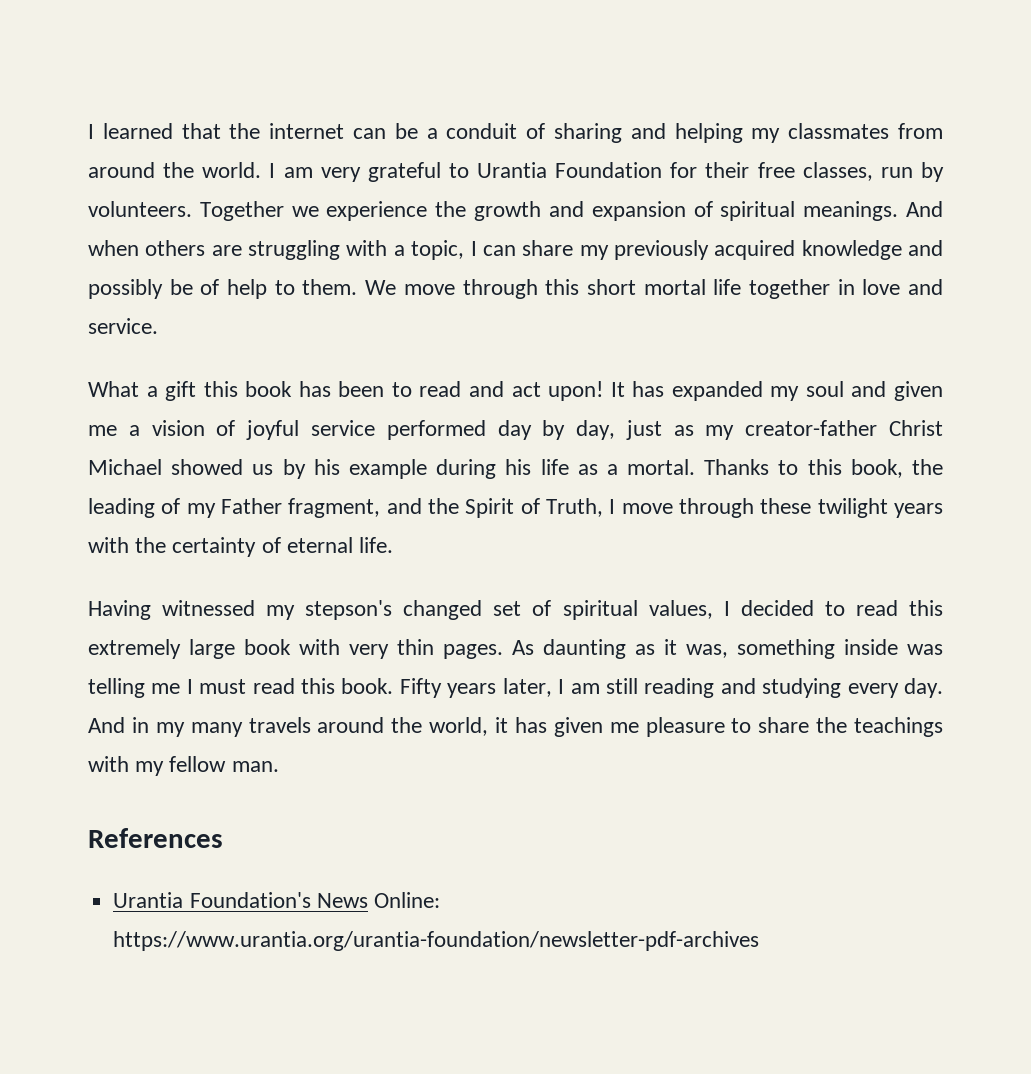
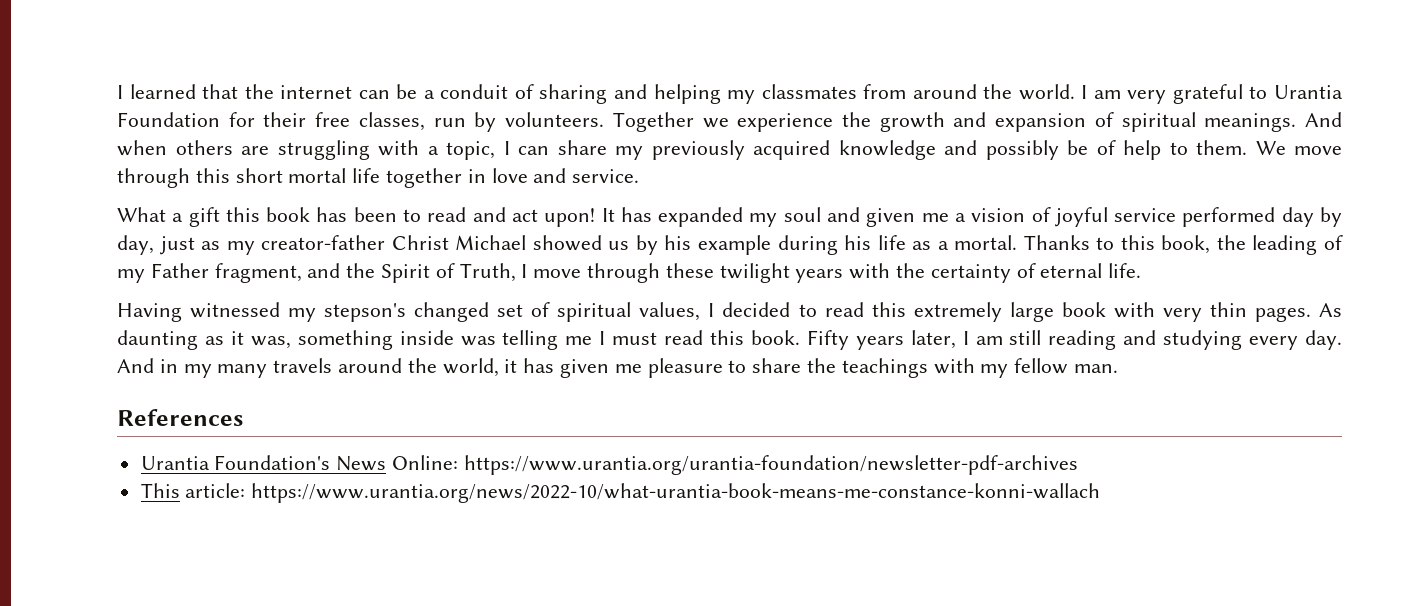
+ This article: https://www.urantia.org/news/2022-10/what-urantia-book-means-me-constance-konni-wallach

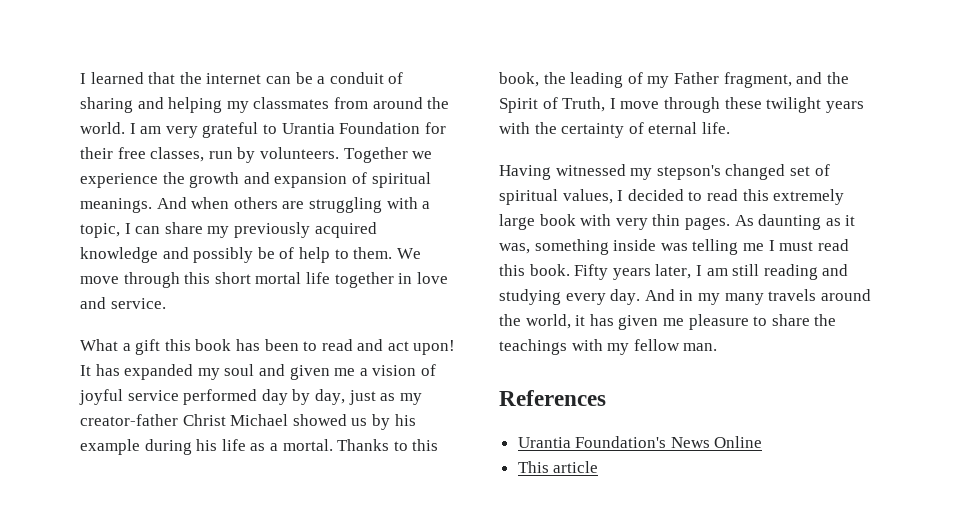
- Urantia Foundation's News Online: https://www.urantia.org/urantia-foundation/newsletter-pdf-archives
+ Urantia Foundation's News Online
- This article: https://www.urantia.org/news/2022-10/what-urantia-book-means-me-constance-konni-wallach
+ This article

